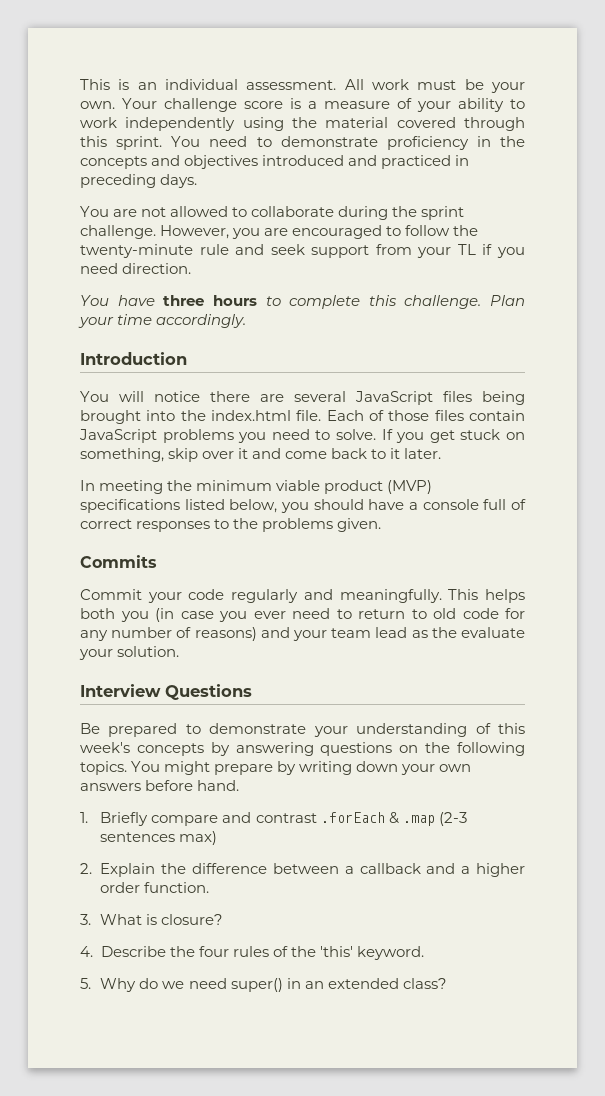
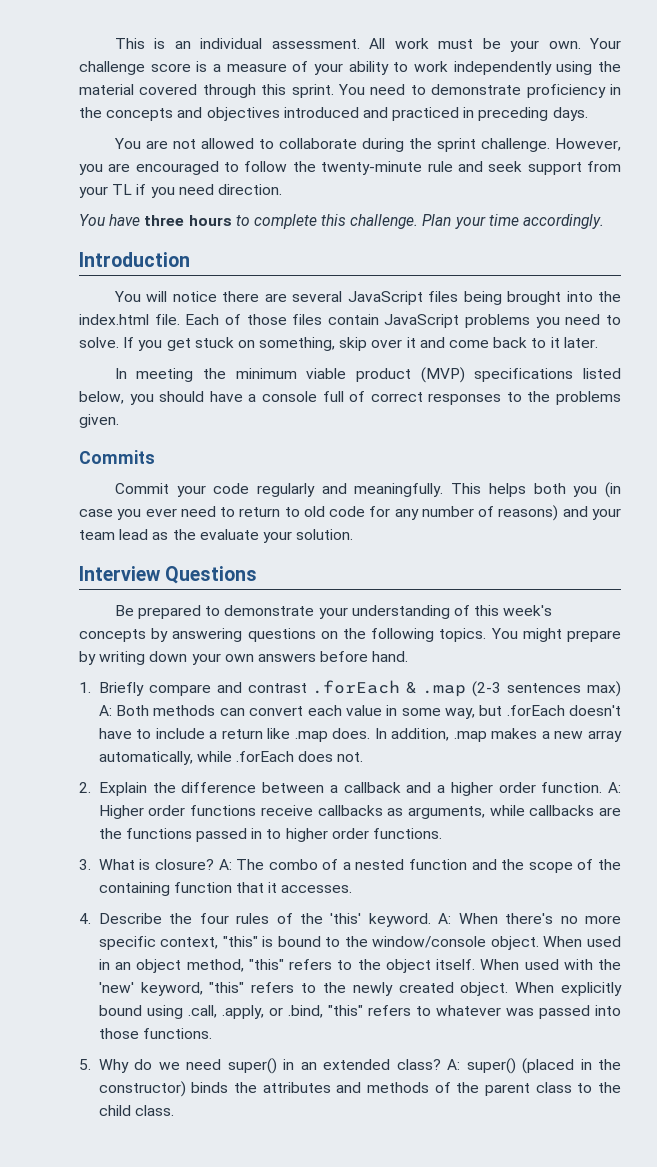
- 1. Briefly compare and contrast .forEach & .map (2-3 sentences max)
+ 1. Briefly compare and contrast .forEach & .map (2-3 sentences max) A: Both methods can convert each value in some way, but .forEach doesn't have to include a return like .map does. In addition, .map makes a new array automatically, while .forEach does not.
- 2. Explain the difference between a callback and a higher order function.
- 3. What is closure?
+ 2. Explain the difference between a callback and a higher order function. A: Higher order functions receive callbacks as arguments, while callbacks are the functions passed in to higher order functions.
+ 3. What is closure? A: The combo of a nested function and the scope of the containing function that it accesses.
+ A: When there's no more specific context, "this" is bound to the window/console object. When used in an object method, "this" refers to the object itself. When used with the 'new' keyword, "this" refers to the newly created object. When explicitly bound using .call, .apply, or .bind, "this" refers to whatever was passed into those functions.
+ A: super() (placed in the constructor) binds the attributes and methods of the parent class to the child class.

